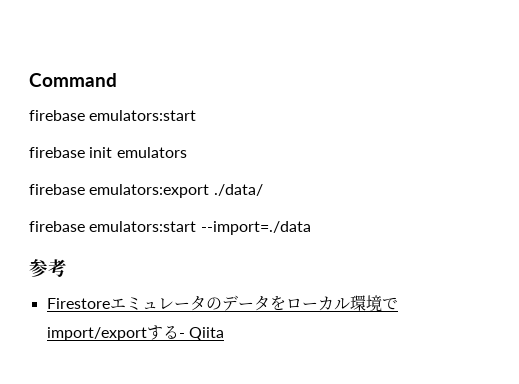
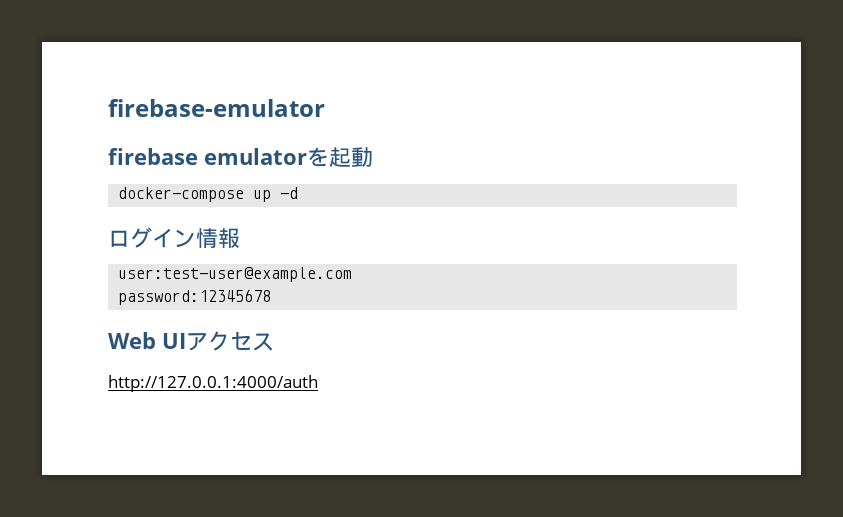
- Command
- firebase emulators:start
- firebase init emulators
- firebase emulators:export ./data/
- firebase emulators:start --import=./data
- 参考
- Firestoreエミュレータのデータをローカル環境でimport/exportする- Qiita
+ firebase-emulator
+ firebase emulatorを起動
+ docker-compose up -d
+ ログイン情報
+ user:test-user@example.com
+ password:12345678
+ Web UIアクセス
+ http://127.0.0.1:4000/auth

